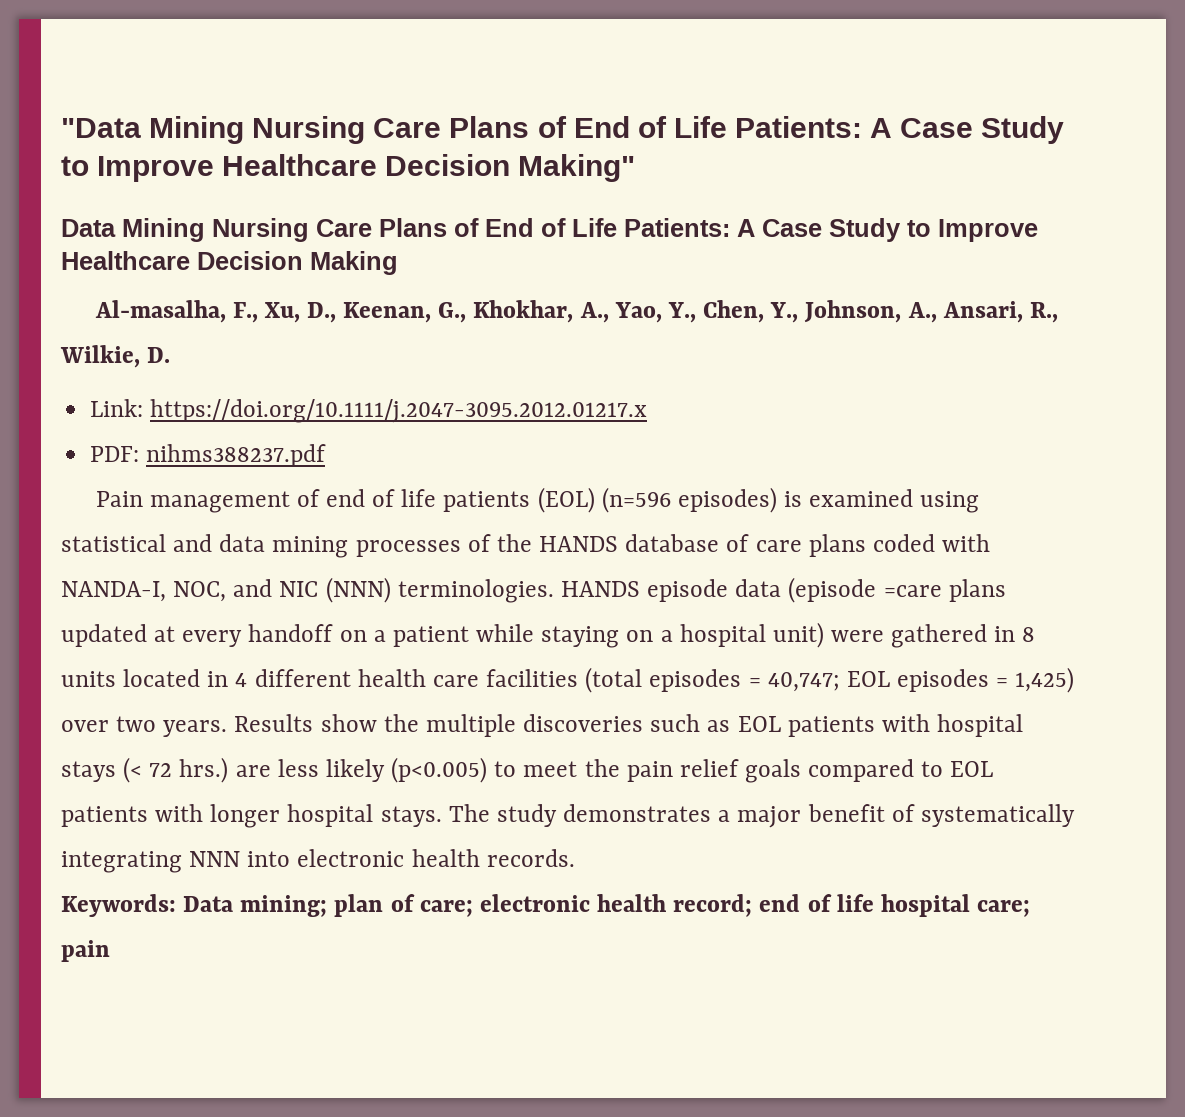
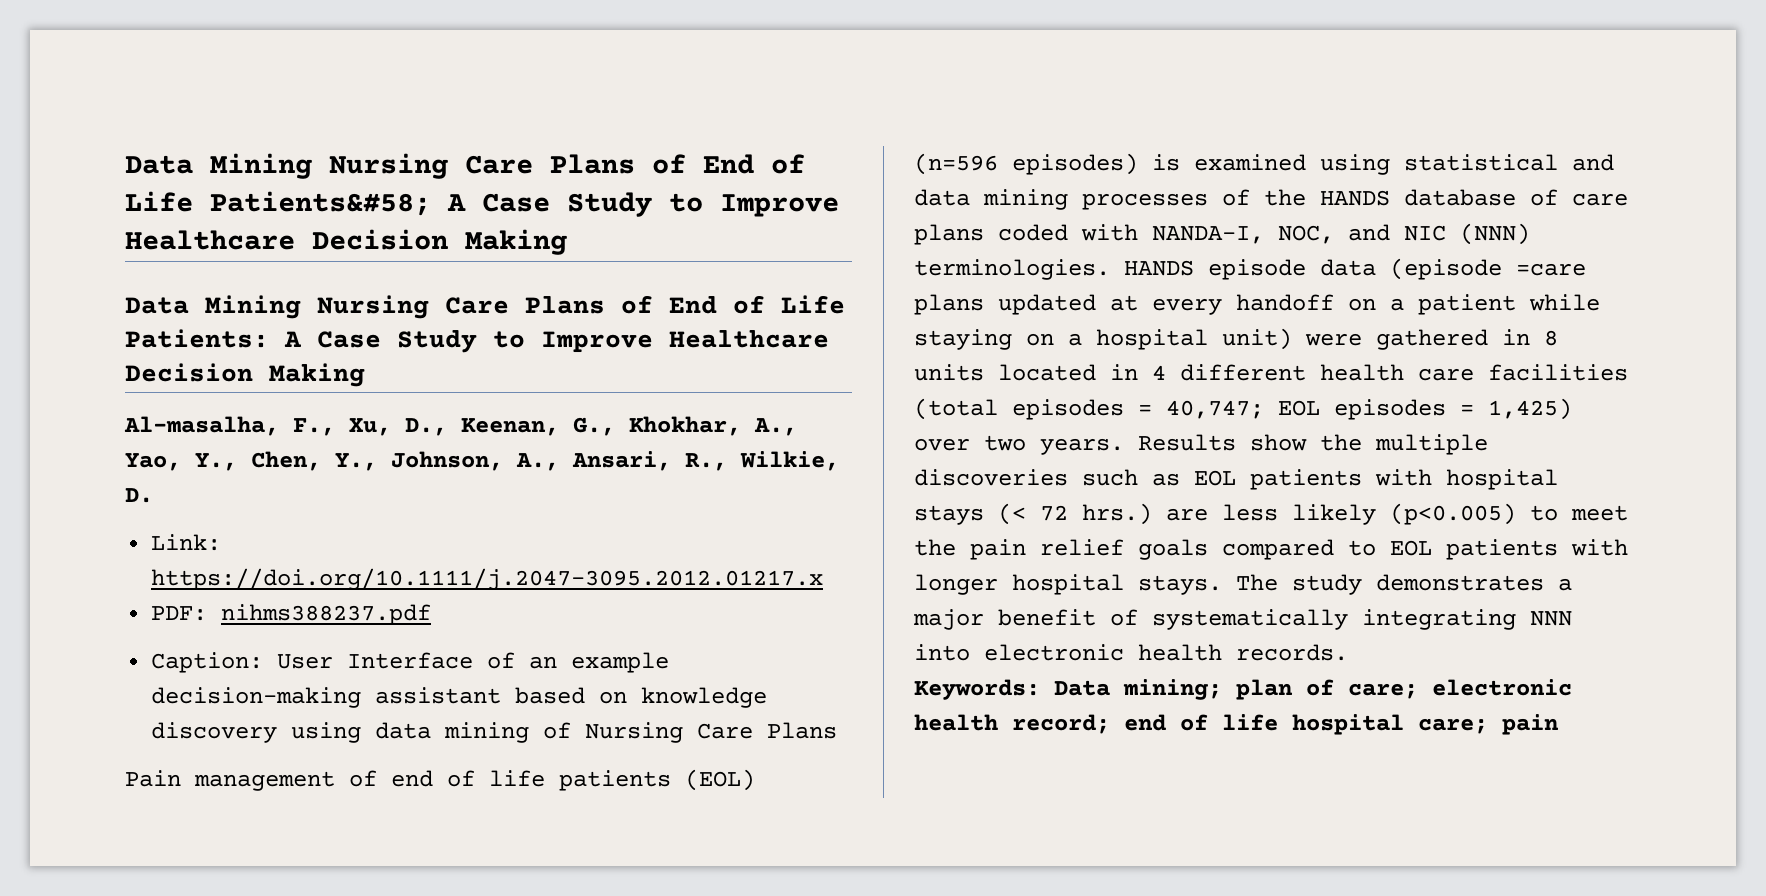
- "Data Mining Nursing Care Plans of End of Life Patients: A Case Study to Improve Healthcare Decision Making"
+ Data Mining Nursing Care Plans of End of Life Patients&#58; A Case Study to Improve Healthcare Decision Making
+ Caption: User Interface of an example decision-making assistant based on knowledge discovery using data mining of Nursing Care Plans

